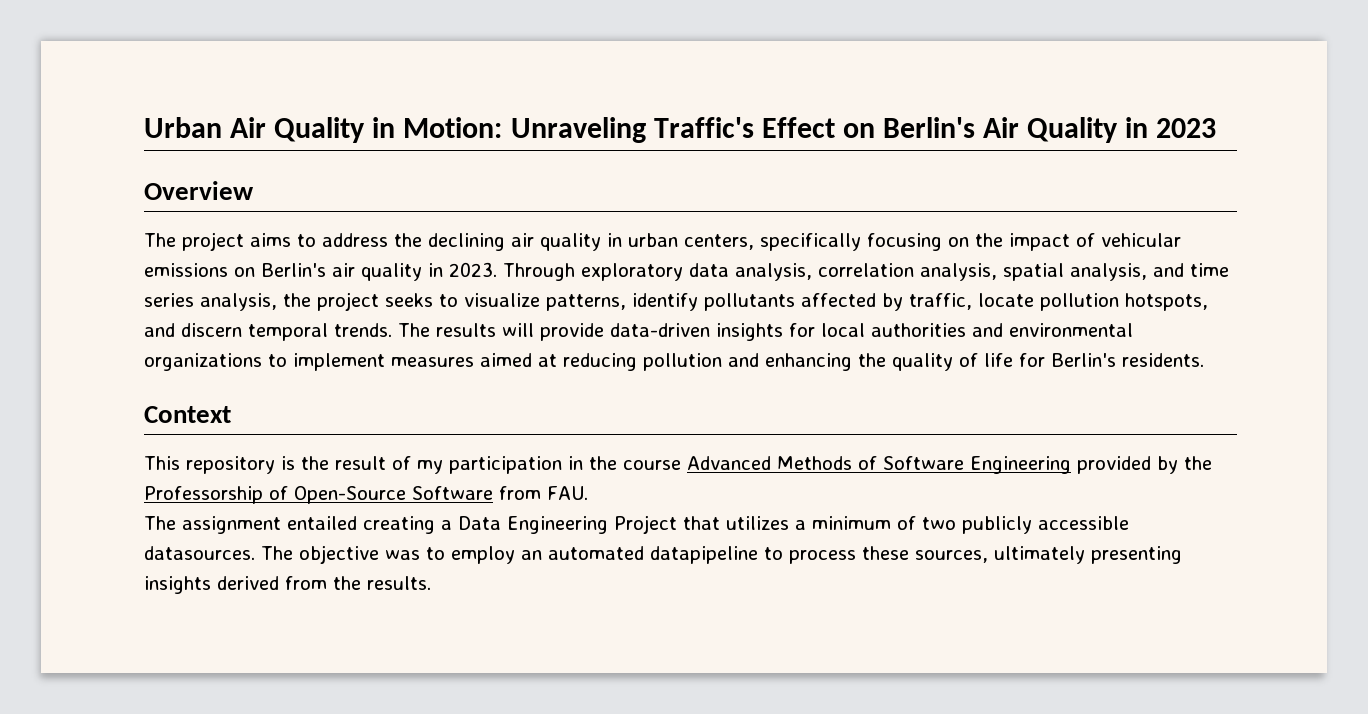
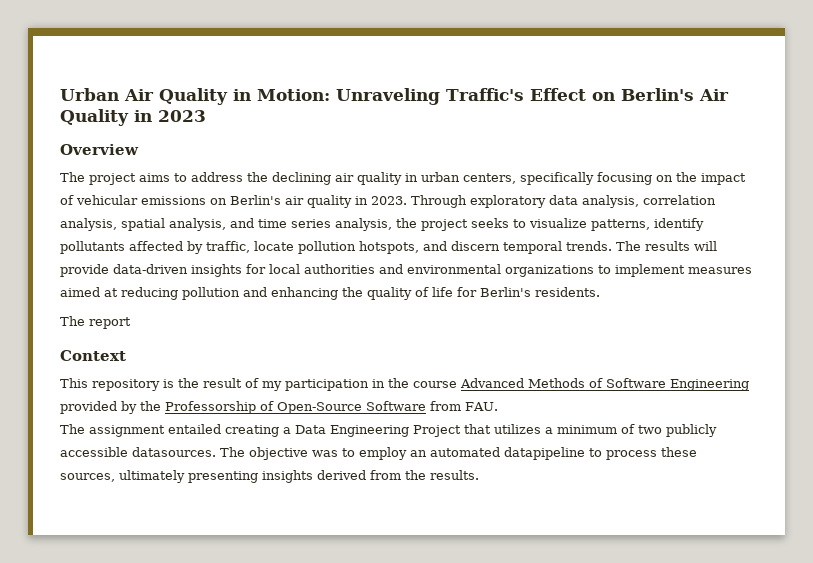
+ The report

